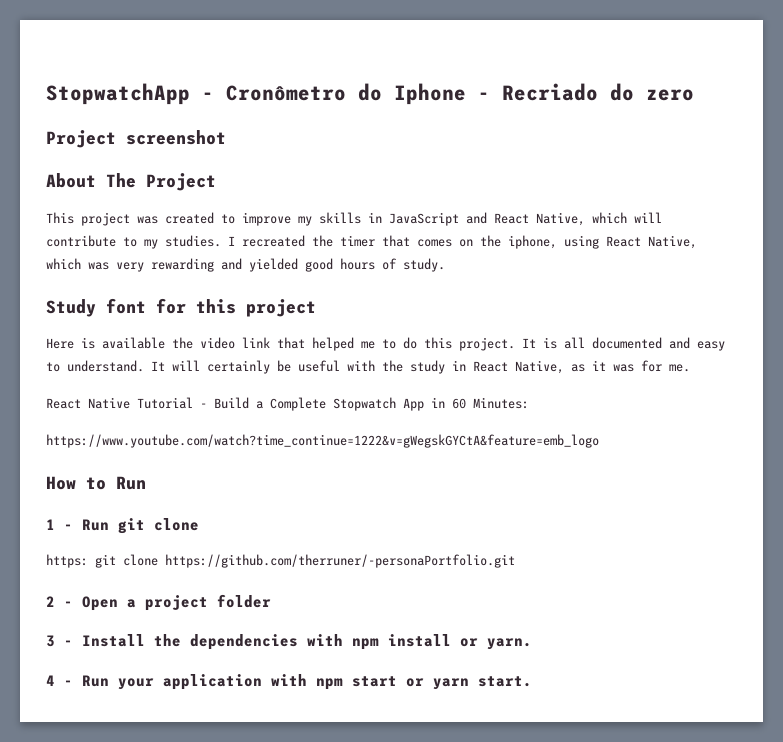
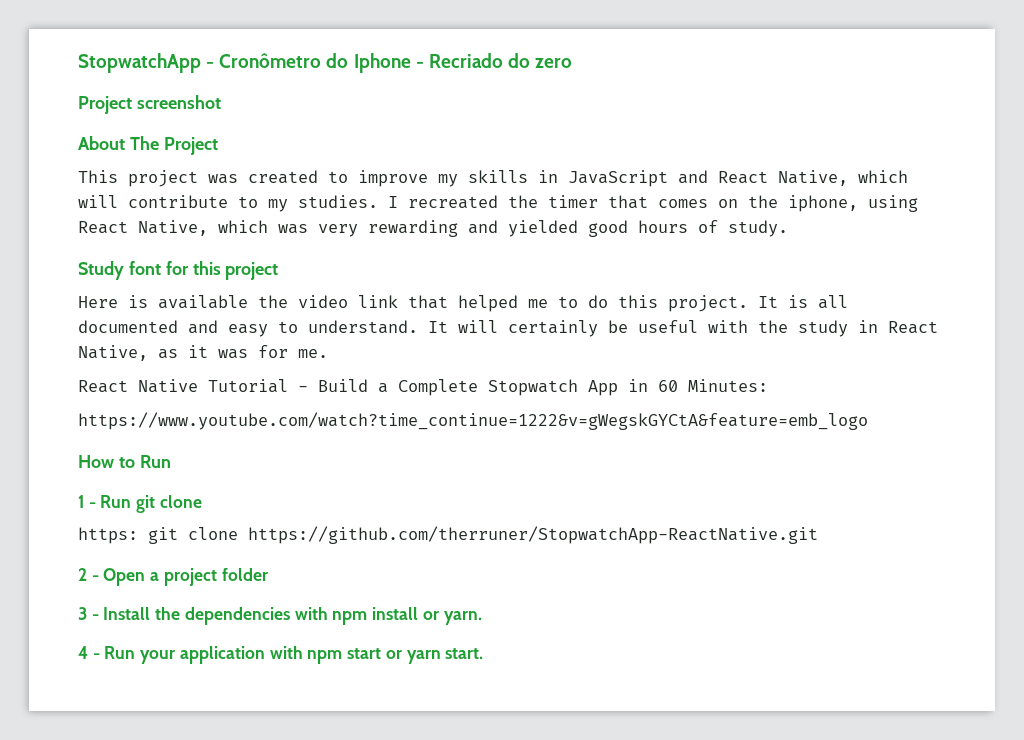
- https: git clone https://github.com/therruner/-personaPortfolio.git
+ https: git clone https://github.com/therruner/StopwatchApp-ReactNative.git

